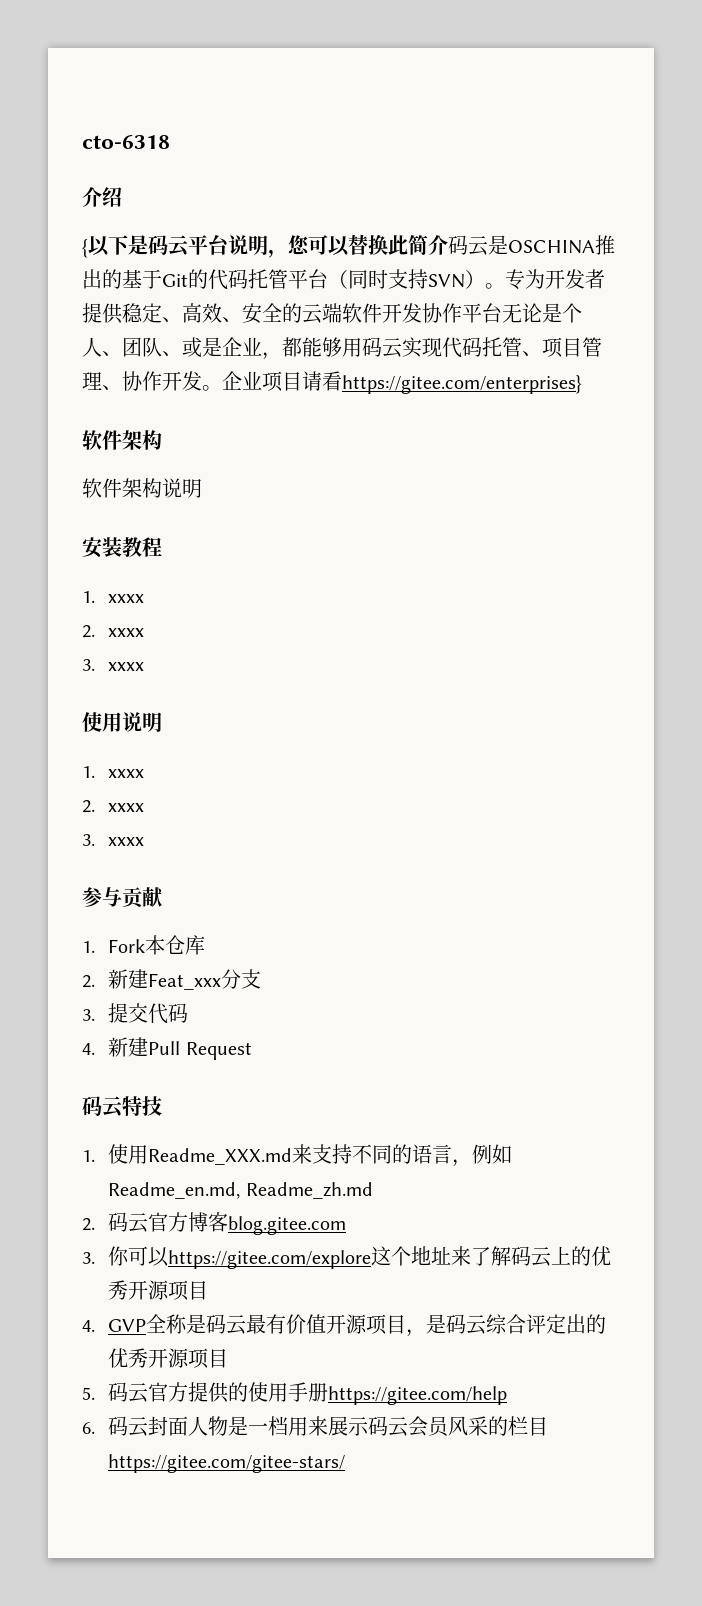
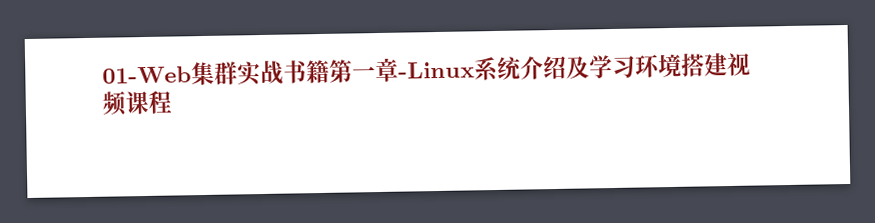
- cto-6318
- 介绍
- {以下是码云平台说明，您可以替换此简介码云是OSCHINA推出的基于Git的代码托管平台（同时支持SVN）。专为开发者提供稳定、高效、安全的云端软件开发协作平台无论是个人、团队、或是企业，都能够用码云实现代码托管、项目管理、协作开发。企业项目请看https://gitee.com/enterprises}
- 软件架构
- 软件架构说明
- 安装教程
- 1. xxxx
- 2. xxxx
- 3. xxxx
- 使用说明
- 1. xxxx
- 2. xxxx
- 3. xxxx
- 参与贡献
- 1. Fork本仓库
- 2.新建Feat_xxx分支
- 3.提交代码
- 4.新建Pull Request
- 码云特技
- 1.使用Readme_XXX.md来支持不同的语言，例如Readme_en.md, Readme_zh.md
- 2.码云官方博客blog.gitee.com
- 3.你可以https://gitee.com/explore这个地址来了解码云上的优秀开源项目
- 4. GVP全称是码云最有价值开源项目，是码云综合评定出的优秀开源项目
- 5.码云官方提供的使用手册https://gitee.com/help
- 6.码云封面人物是一档用来展示码云会员风采的栏目https://gitee.com/gitee-stars/
+ 01-Web集群实战书籍第一章-Linux系统介绍及学习环境搭建视频课程

